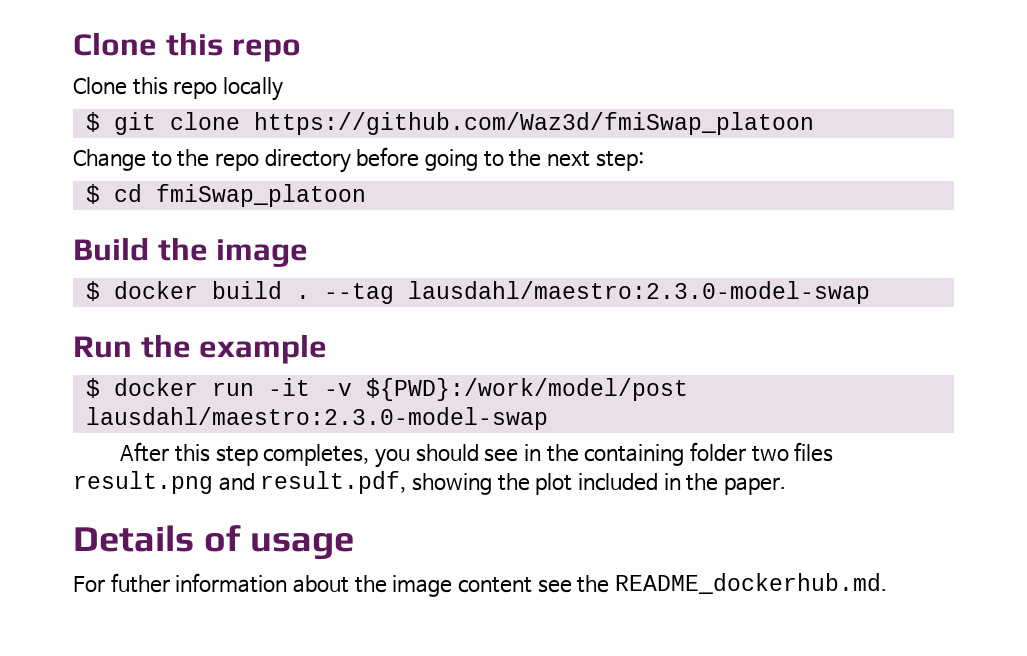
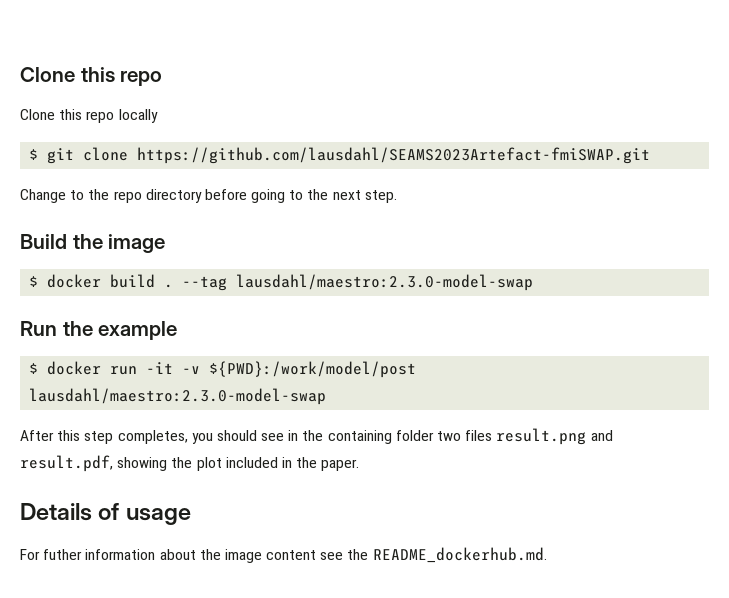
- $ git clone https://github.com/Waz3d/fmiSwap_platoon
+ $ git clone https://github.com/lausdahl/SEAMS2023Artefact-fmiSWAP.git
- Change to the repo directory before going to the next step:
- $ cd fmiSwap_platoon
+ Change to the repo directory before going to the next step.

